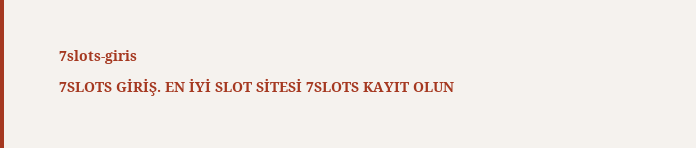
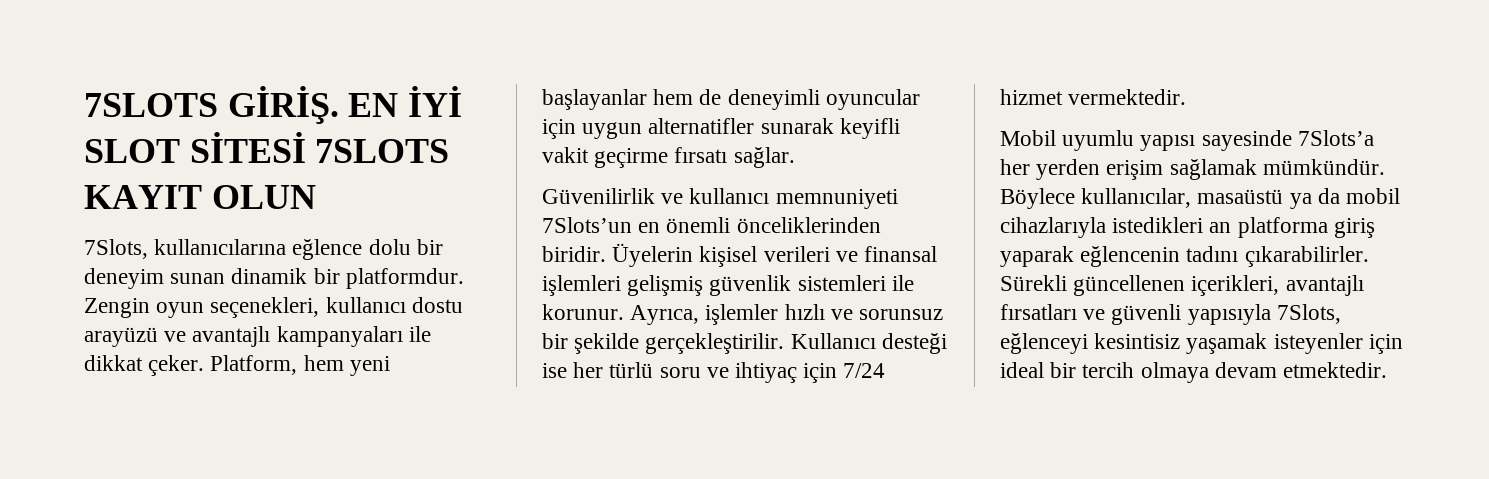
- 7slots-giris
+ 7Slots, kullanıcılarına eğlence dolu bir deneyim sunan dinamik bir platformdur. Zengin oyun seçenekleri, kullanıcı dostu arayüzü ve avantajlı kampanyaları ile dikkat çeker. Platform, hem yeni başlayanlar hem de deneyimli oyuncular için uygun alternatifler sunarak keyifli vakit geçirme fırsatı sağlar.
+ Güvenilirlik ve kullanıcı memnuniyeti 7Slots’un en önemli önceliklerinden biridir. Üyelerin kişisel verileri ve finansal işlemleri gelişmiş güvenlik sistemleri ile korunur. Ayrıca, işlemler hızlı ve sorunsuz bir şekilde gerçekleştirilir. Kullanıcı desteği ise her türlü soru ve ihtiyaç için 7/24 hizmet vermektedir.
+ Mobil uyumlu yapısı sayesinde 7Slots’a her yerden erişim sağlamak mümkündür. Böylece kullanıcılar, masaüstü ya da mobil cihazlarıyla istedikleri an platforma giriş yaparak eğlencenin tadını çıkarabilirler. Sürekli güncellenen içerikleri, avantajlı fırsatları ve güvenli yapısıyla 7Slots, eğlenceyi kesintisiz yaşamak isteyenler için ideal bir tercih olmaya devam etmektedir.

